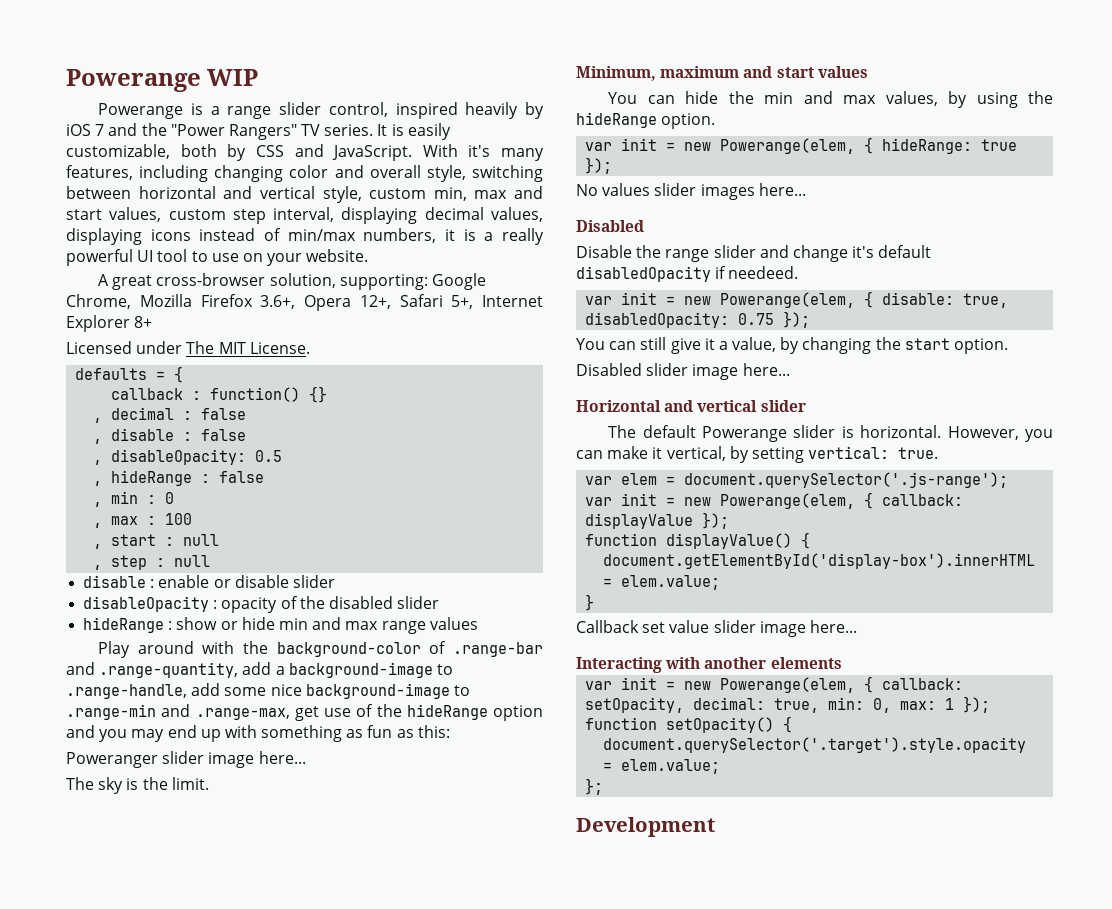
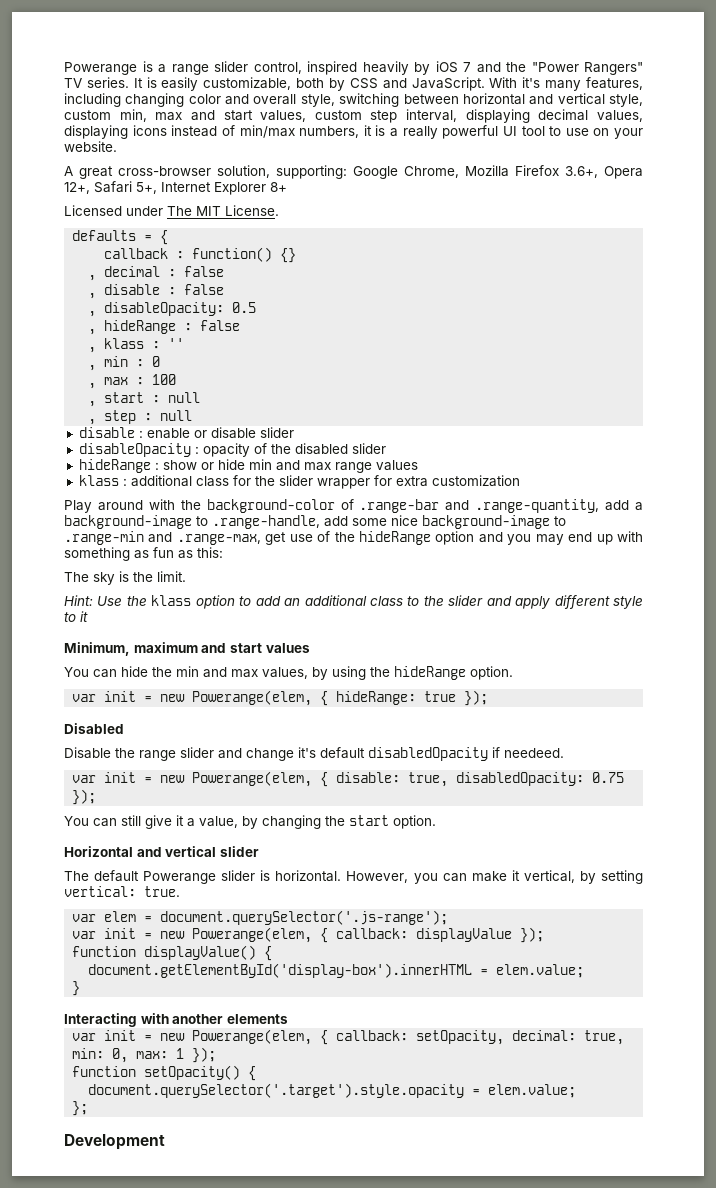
- Powerange WIP
+ , klass : ''
+ klass : additional class for the slider wrapper for extra customization
- Poweranger slider image here...
+ Hint: Use the klass option to add an additional class to the slider and apply different style to it
- No values slider images here...
- Disabled slider image here...
- Callback set value slider image here...

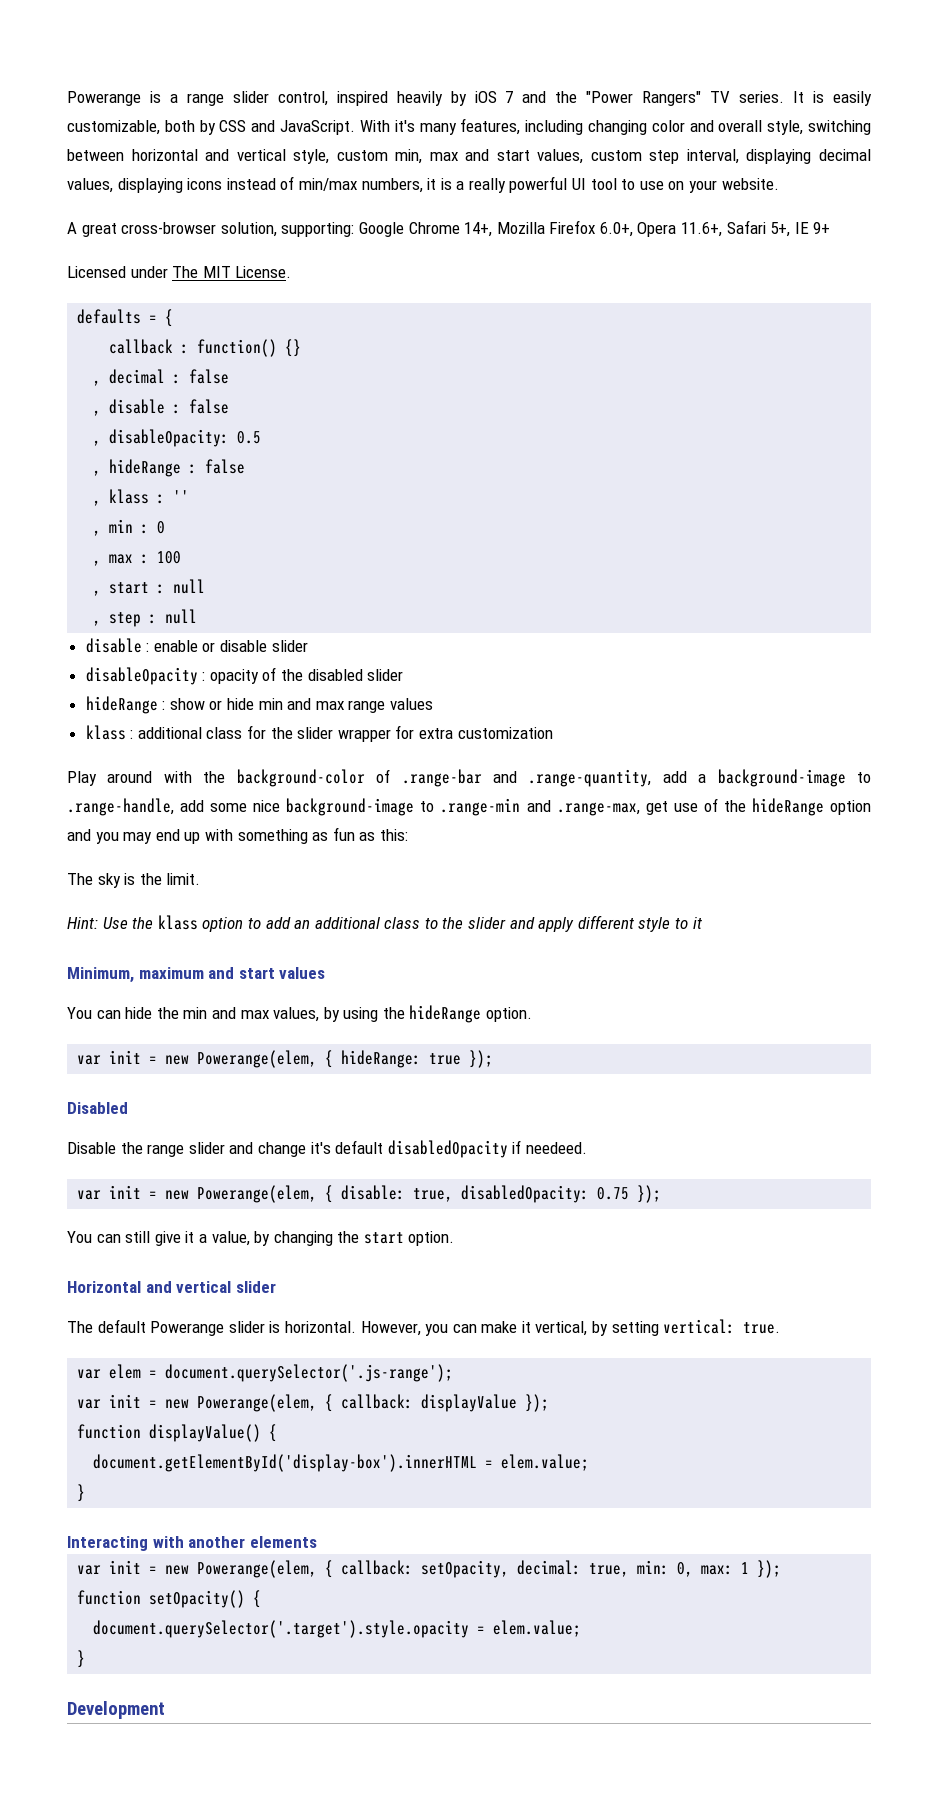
- A great cross-browser solution, supporting: Google Chrome, Mozilla Firefox 3.6+, Opera 12+, Safari 5+, Internet Explorer 8+
+ A great cross-browser solution, supporting: Google Chrome 14+, Mozilla Firefox 6.0+, Opera 11.6+, Safari 5+, IE 9+
  document.querySelector('.target').style.opacity = elem.value;
- };
+ }

